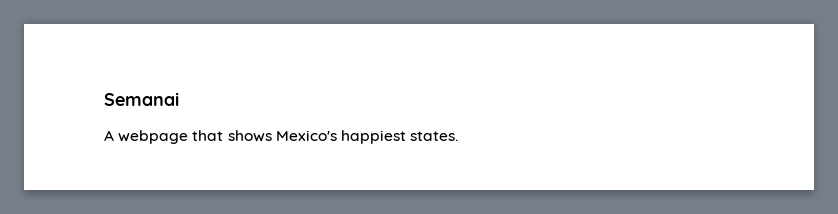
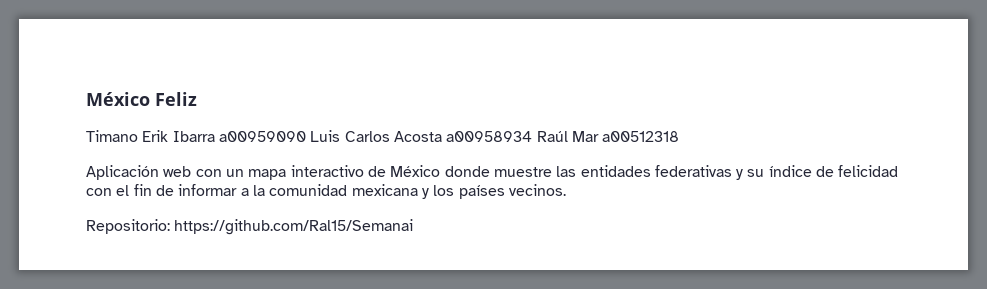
- Semanai
- A webpage that shows Mexico's happiest states.
+ México Feliz
+ Timano Erik Ibarra a00959090 Luis Carlos Acosta a00958934 Raúl Mar a00512318
+ Aplicación web con un mapa interactivo de México donde muestre las entidades federativas y su índice de felicidad con el fin de informar a la comunidad mexicana y los países vecinos.
+ Repositorio: https://github.com/Ral15/Semanai

